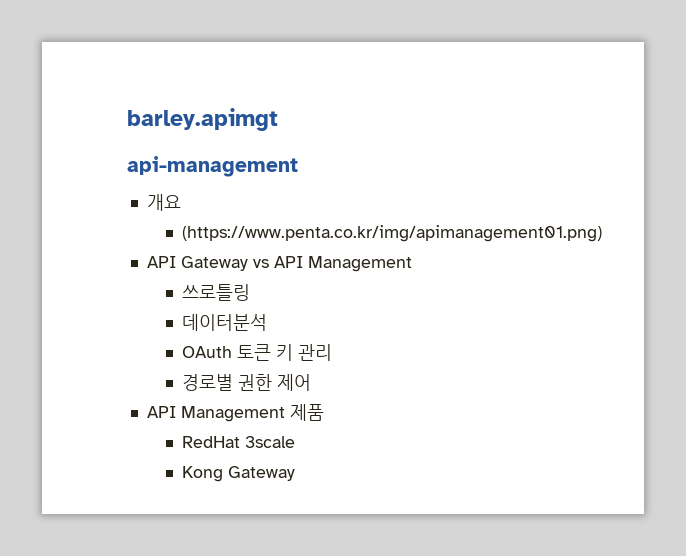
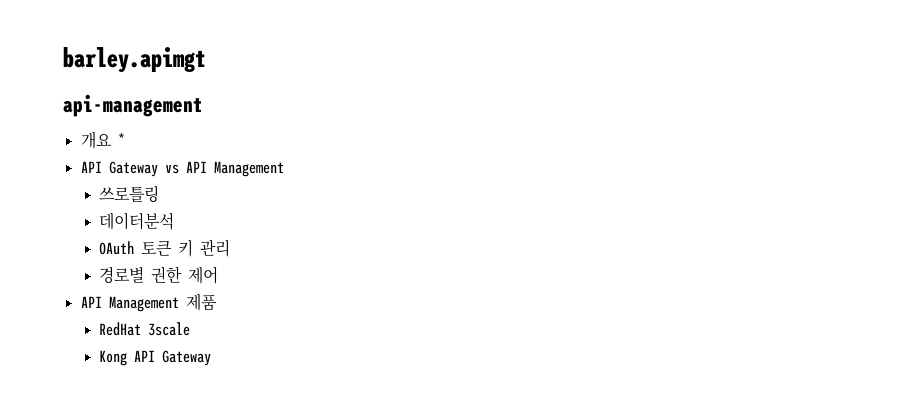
- 개요
- (https://www.penta.co.kr/img/apimanagement01.png)
+ 개요 *
- Kong Gateway
+ Kong API Gateway

